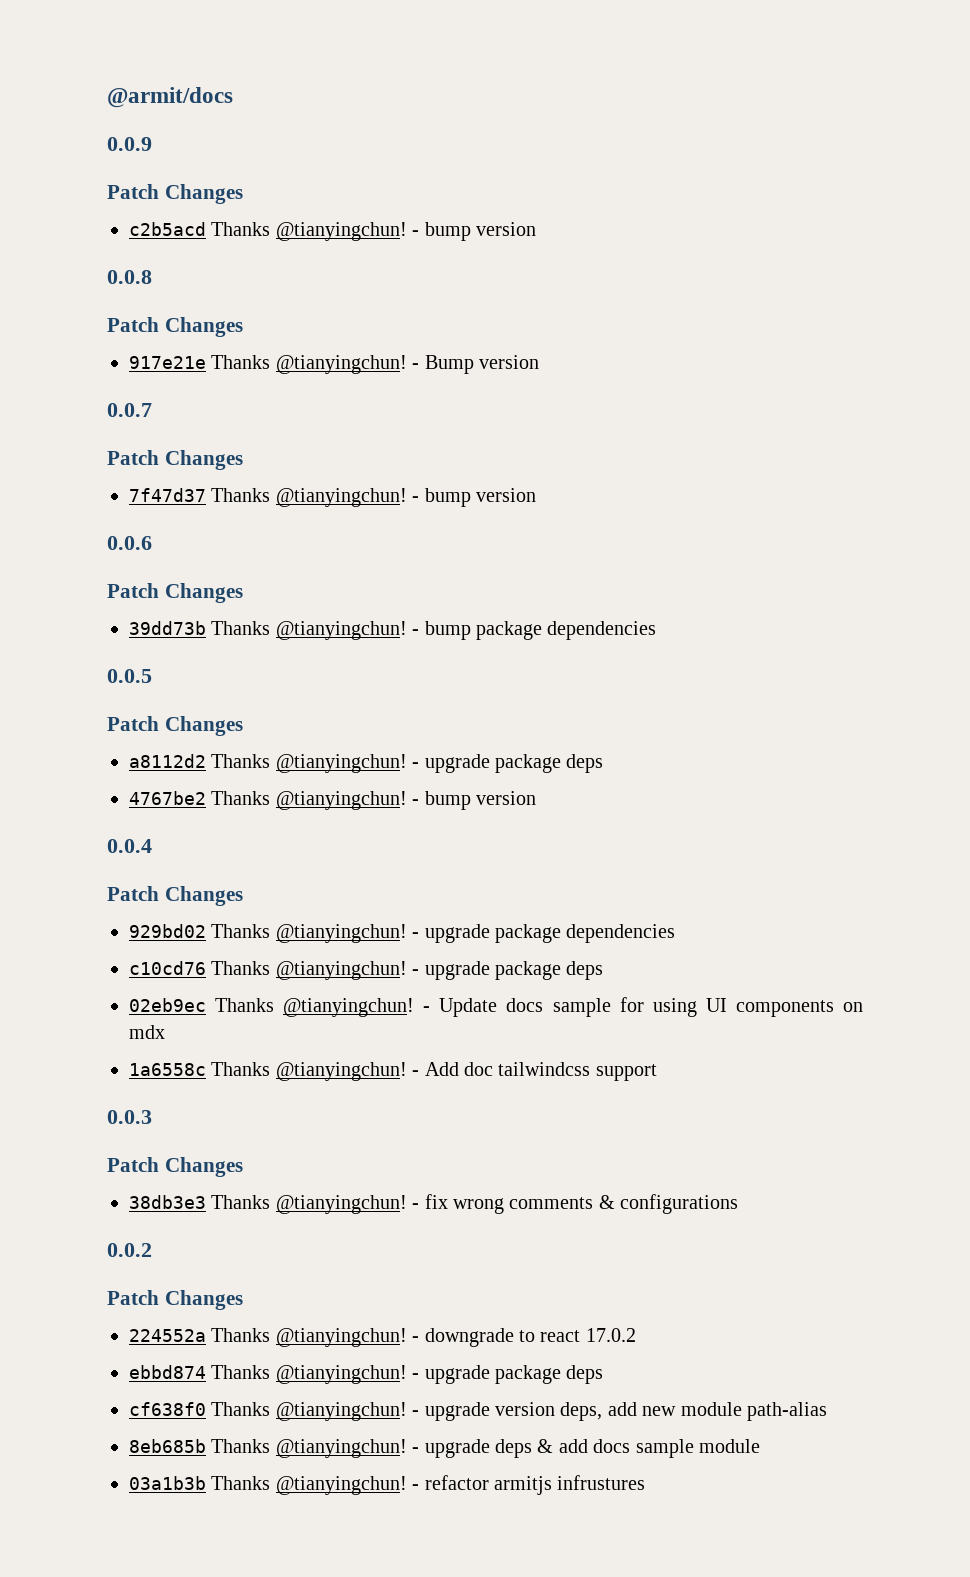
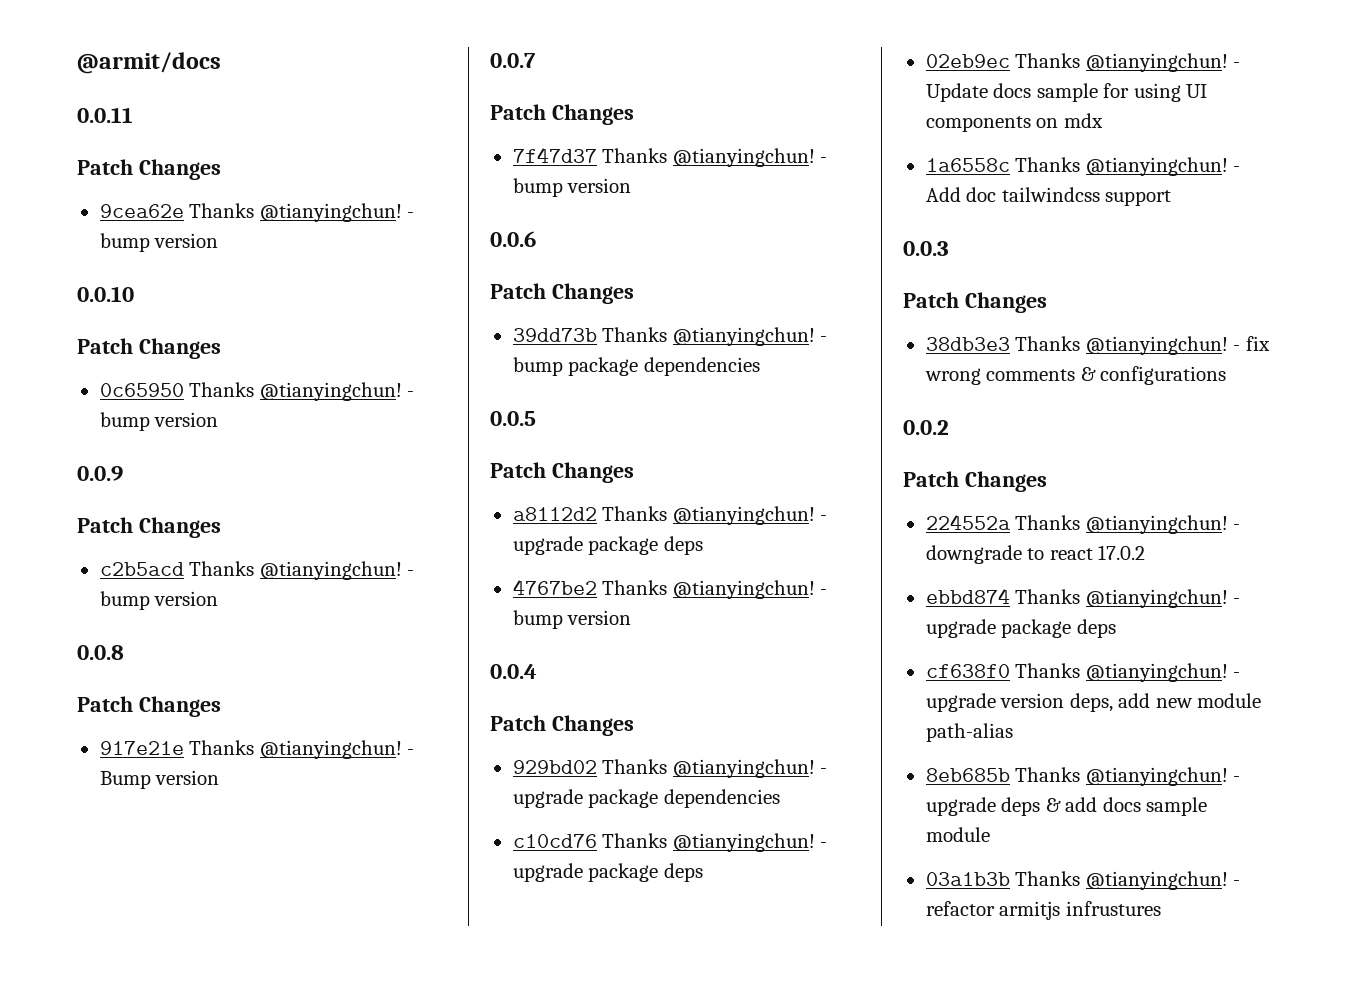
+ 0.0.11
+ Patch Changes
+ 9cea62e Thanks @tianyingchun! - bump version
+ 0.0.10
+ Patch Changes
+ 0c65950 Thanks @tianyingchun! - bump version

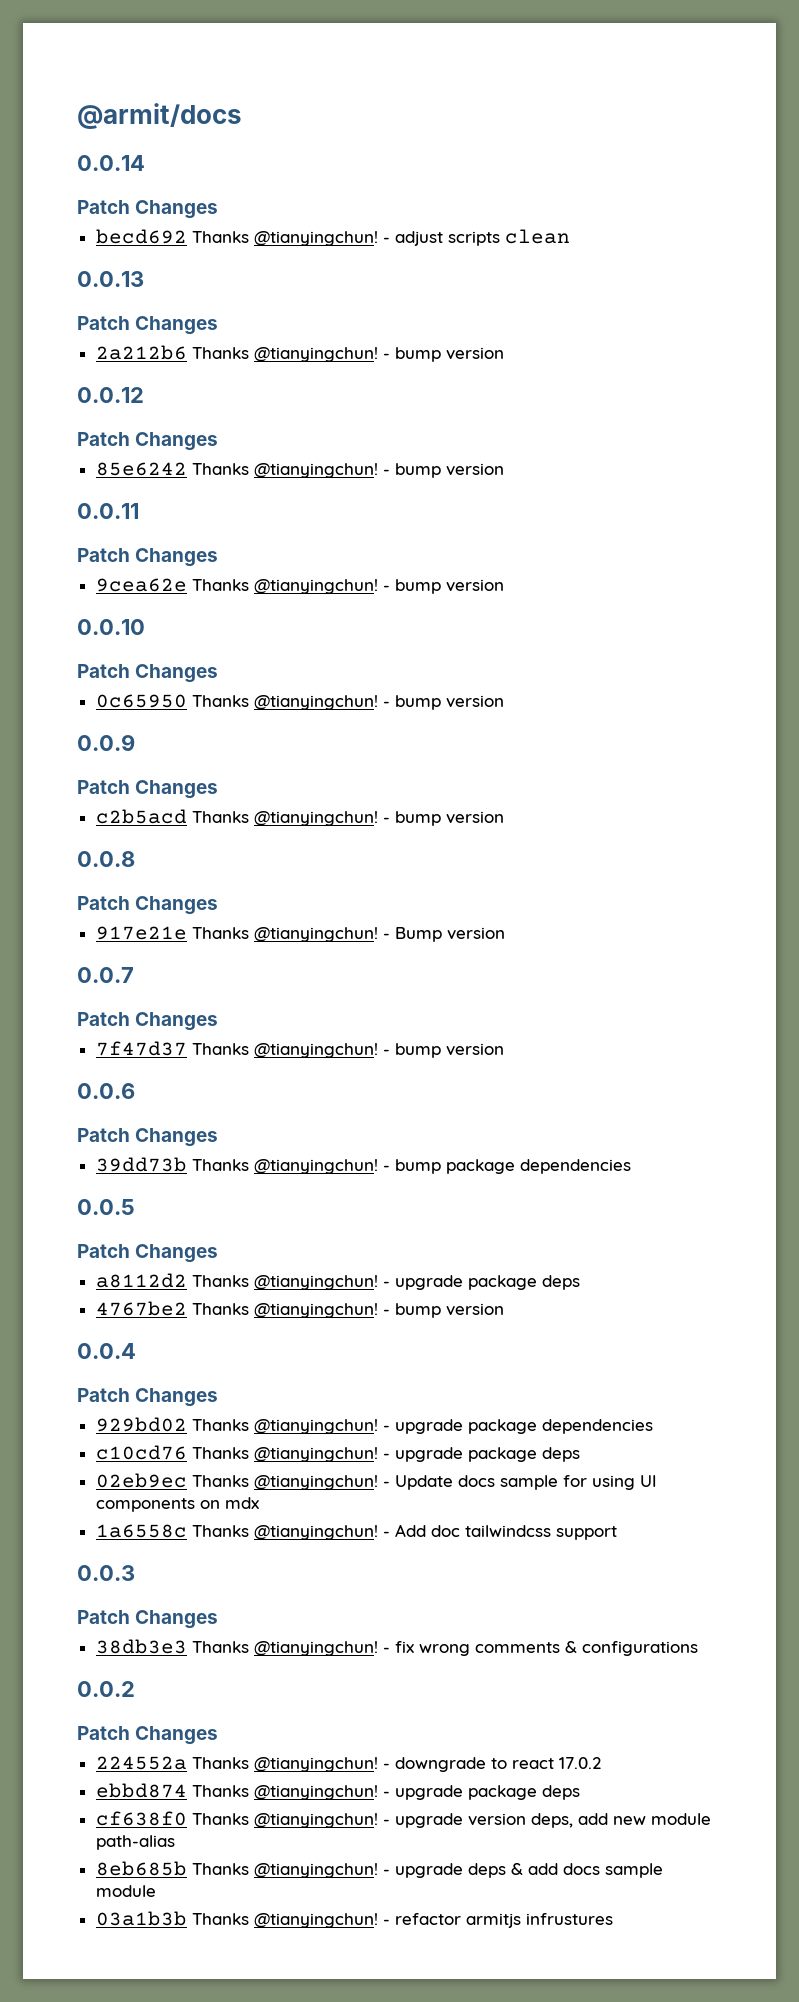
+ 0.0.14
+ Patch Changes
+ becd692 Thanks @tianyingchun! - adjust scripts clean
+ 0.0.13
+ Patch Changes
+ 2a212b6 Thanks @tianyingchun! - bump version
+ 0.0.12
+ Patch Changes
+ 85e6242 Thanks @tianyingchun! - bump version

